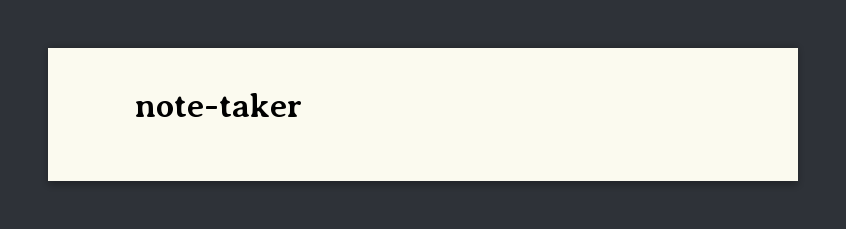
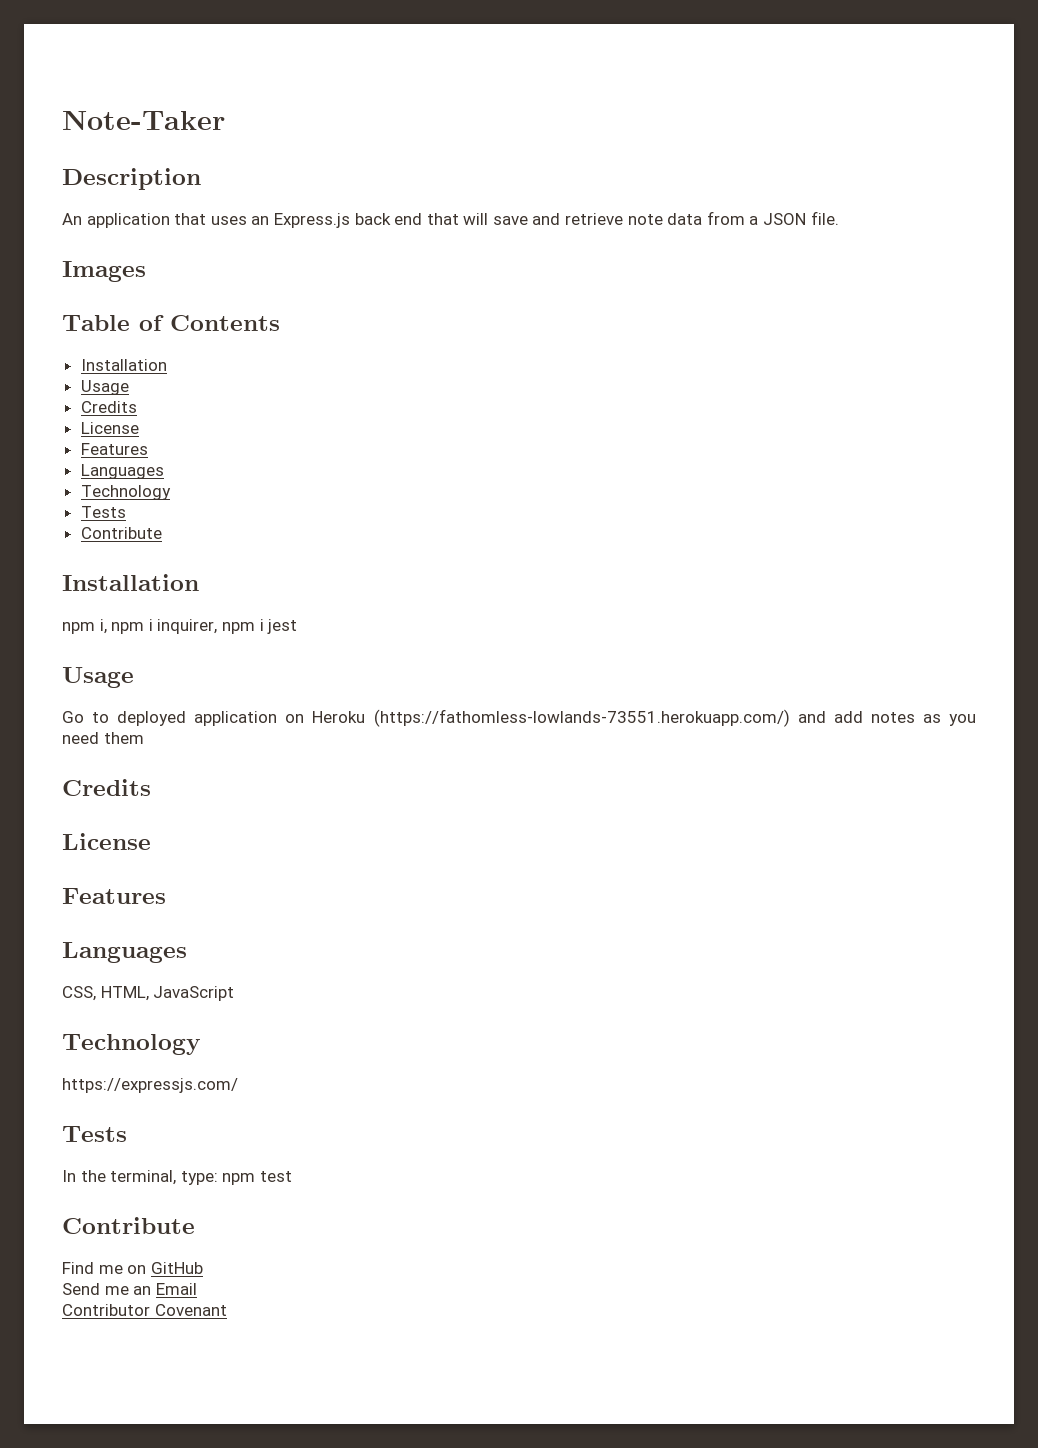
- note-taker
+ Note-Taker
+ Description
+ An application that uses an Express.js back end that will save and retrieve note data from a JSON file.
+ Images
+ Table of Contents
+ Installation
+ Usage
+ Credits
+ License
+ Features
+ Languages
+ Technology
+ Tests
+ Contribute
+ Installation
+ npm i, npm i inquirer, npm i jest
+ Usage
+ Go to deployed application on Heroku (https://fathomless-lowlands-73551.herokuapp.com/) and add notes as you need them
+ Credits
+ License
+ Features
+ Languages
+ CSS, HTML, JavaScript
+ Technology
+ https://expressjs.com/
+ Tests
+ In the terminal, type: npm test
+ Contribute
+ Find me on GitHub
+ Send me an Email
+ Contributor Covenant

